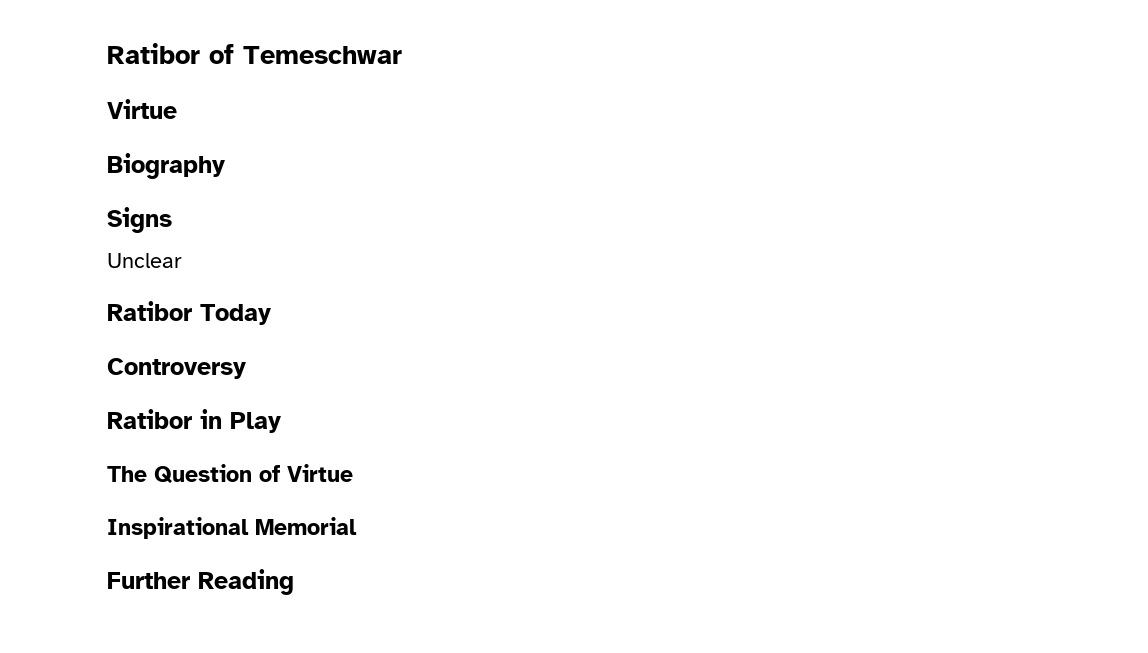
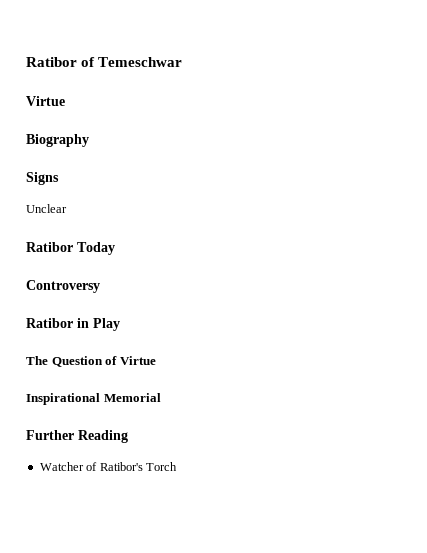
+ Watcher of Ratibor's Torch

